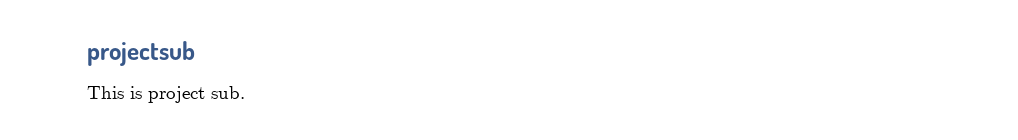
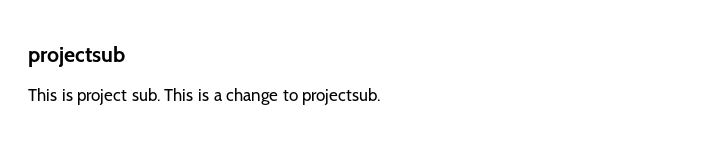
+ This is a change to projectsub.

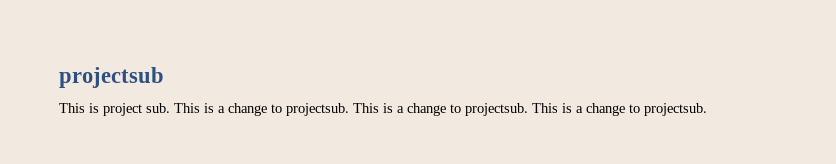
- This is a change to projectsub.
+ This is a change to projectsub. This is a change to projectsub. This is a change to projectsub.

